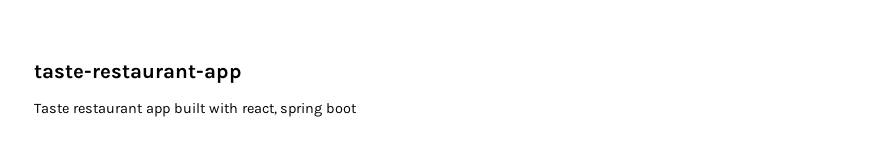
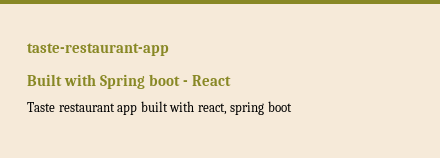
+ Built with Spring boot - React

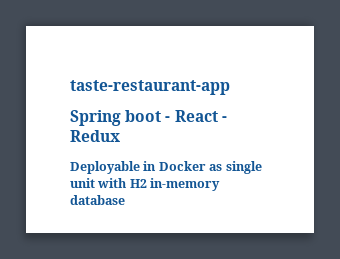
- Built with Spring boot - React
- Taste restaurant app built with react, spring boot
+ Spring boot - React - Redux
+ Deployable in Docker as single unit with H2 in-memory database

